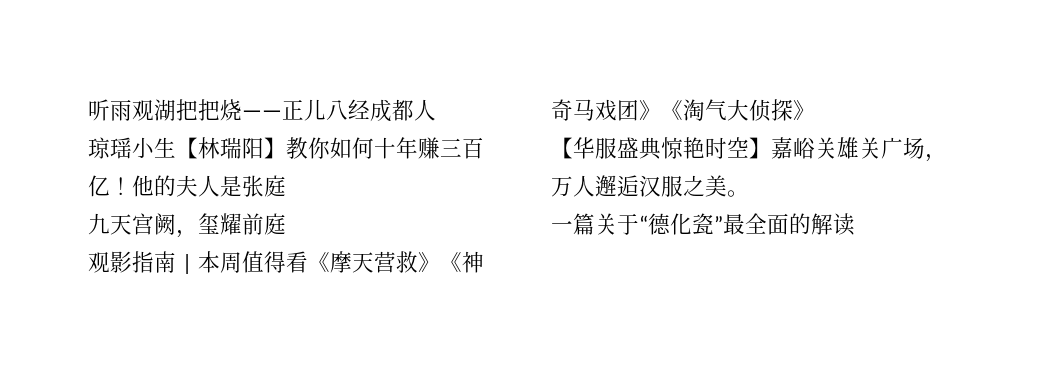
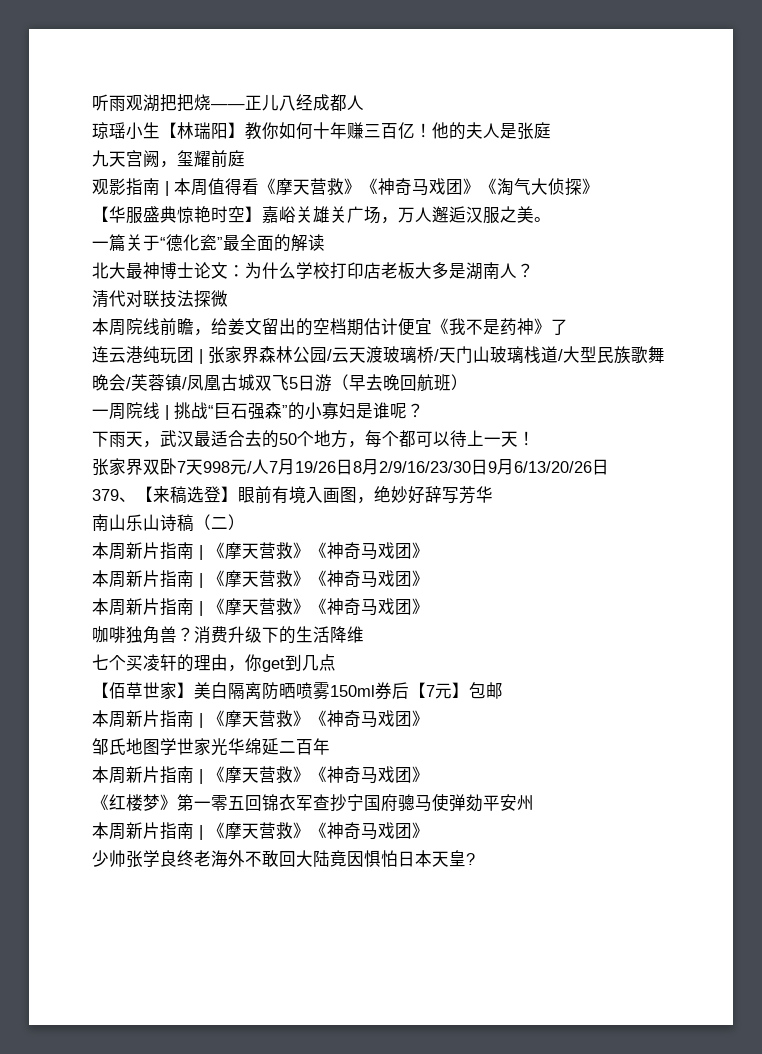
+ 北大最神博士论文：为什么学校打印店老板大多是湖南人？
+ 清代对联技法探微
+ 本周院线前瞻，给姜文留出的空档期估计便宜《我不是药神》了
+ 连云港纯玩团 | 张家界森林公园/云天渡玻璃桥/天门山玻璃栈道/大型民族歌舞晚会/芙蓉镇/凤凰古城双飞5日游（早去晚回航班）
+ 一周院线 | 挑战“巨石强森”的小寡妇是谁呢？
+ 下雨天，武汉最适合去的50个地方，每个都可以待上一天！
+ 张家界双卧7天998元/人7月19/26日8月2/9/16/23/30日9月6/13/20/26日
+ 379、【来稿选登】眼前有境入画图，绝妙好辞写芳华
+ 南山乐山诗稿（二）
+ 本周新片指南 | 《摩天营救》《神奇马戏团》
+ 本周新片指南 | 《摩天营救》《神奇马戏团》
+ 本周新片指南 | 《摩天营救》《神奇马戏团》
+ 咖啡独角兽？消费升级下的生活降维
+ 七个买凌轩的理由，你get到几点
+ 【佰草世家】美白隔离防晒喷雾150ml券后【7元】包邮
+ 本周新片指南 | 《摩天营救》《神奇马戏团》
+ 邹氏地图学世家光华绵延二百年
+ 本周新片指南 | 《摩天营救》《神奇马戏团》
+ 《红楼梦》第一零五回锦衣军查抄宁国府骢马使弹劾平安州
+ 本周新片指南 | 《摩天营救》《神奇马戏团》
+ 少帅张学良终老海外不敢回大陆竟因惧怕日本天皇?

